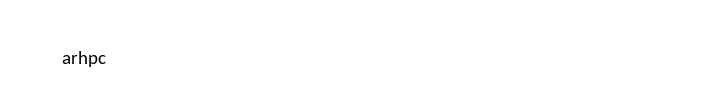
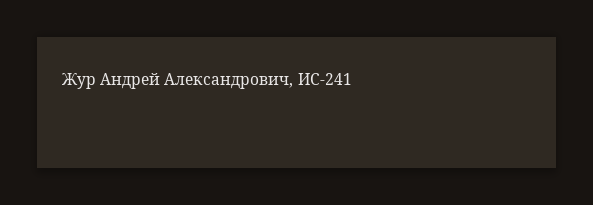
- arhpc
+ Жур Андрей Александрович, ИС-241

